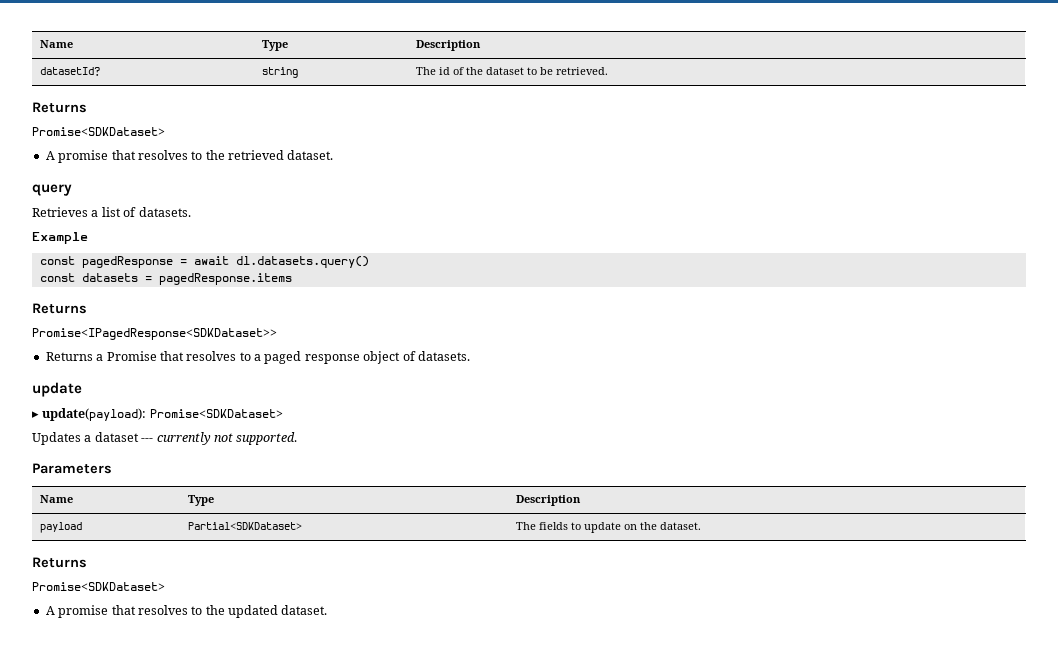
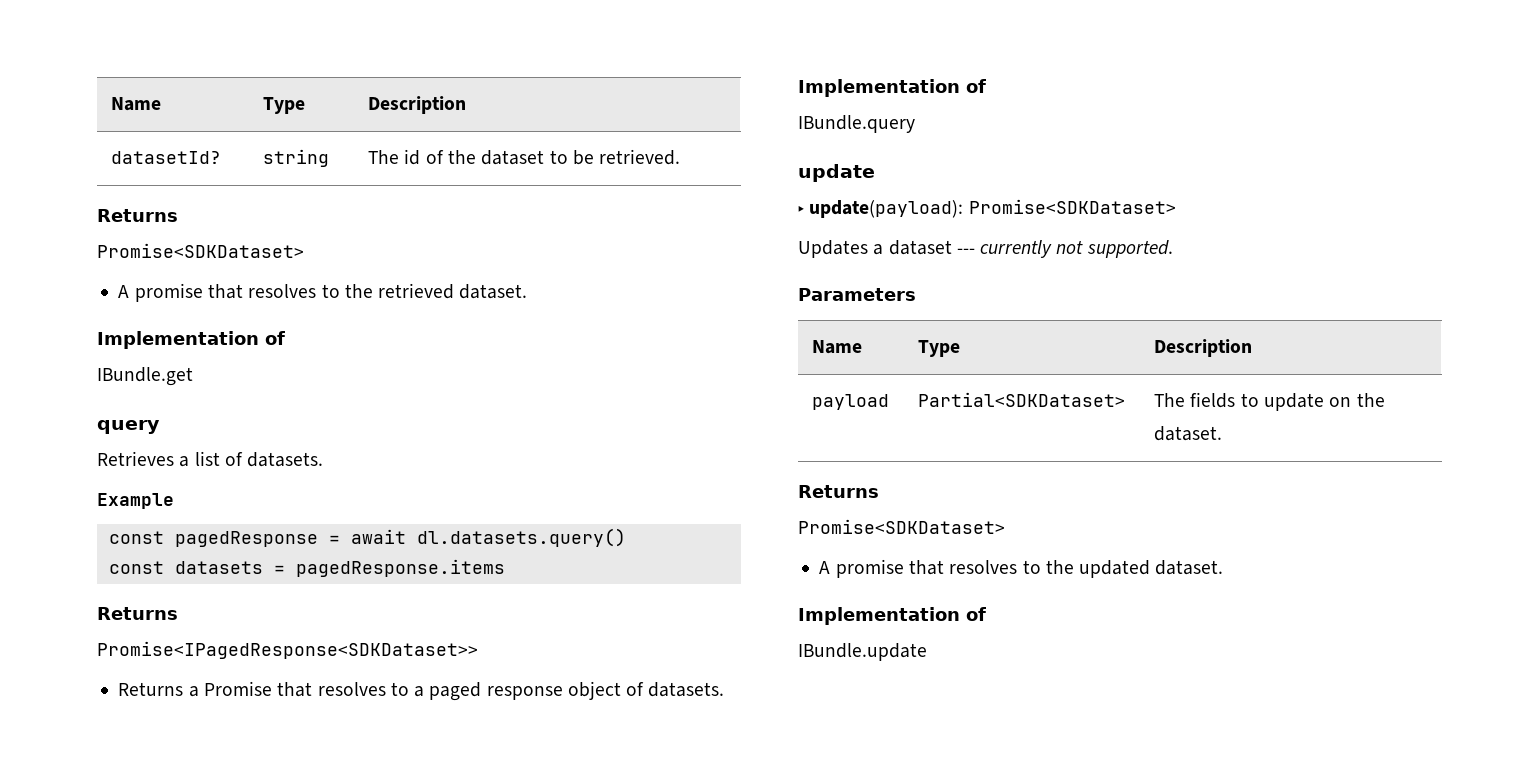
  A promise that resolves to the retrieved dataset.
+ Implementation of
+ IBundle.get
  Returns a Promise that resolves to a paged response object of datasets.
+ Implementation of
+ IBundle.query
  A promise that resolves to the updated dataset.
+ Implementation of
+ IBundle.update

